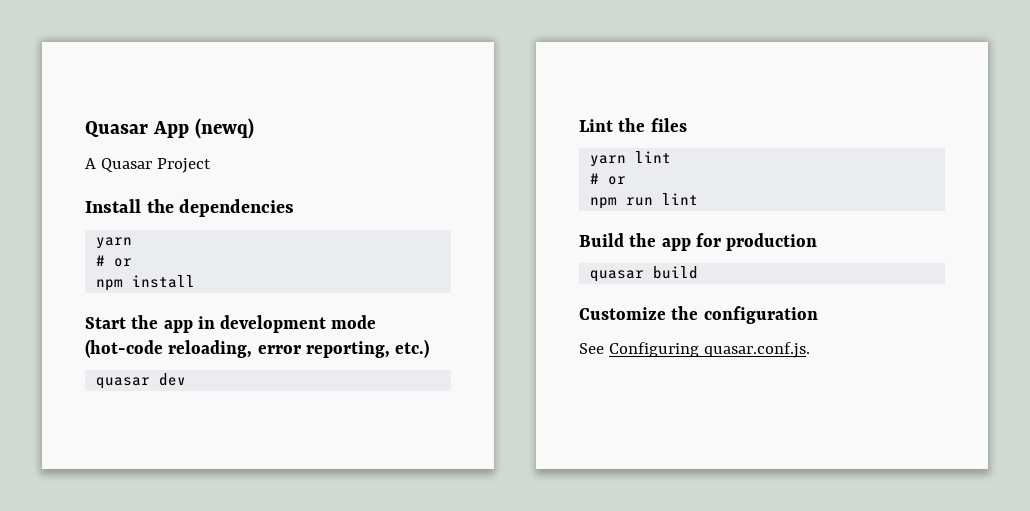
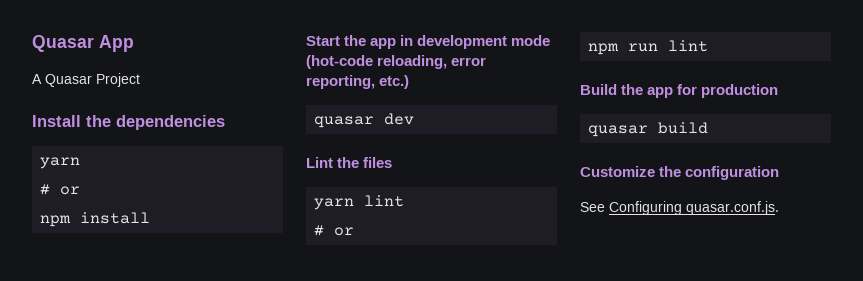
- Quasar App (newq)
+ Quasar App

